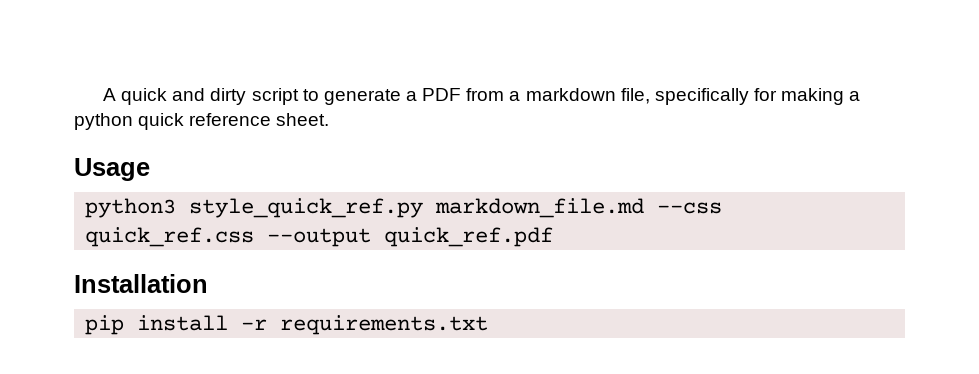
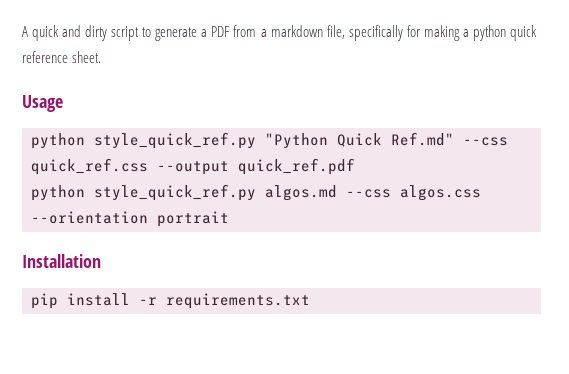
- python3 style_quick_ref.py markdown_file.md --css quick_ref.css --output quick_ref.pdf
+ python style_quick_ref.py "Python Quick Ref.md" --css quick_ref.css --output quick_ref.pdf
+ python style_quick_ref.py algos.md --css algos.css --orientation portrait

